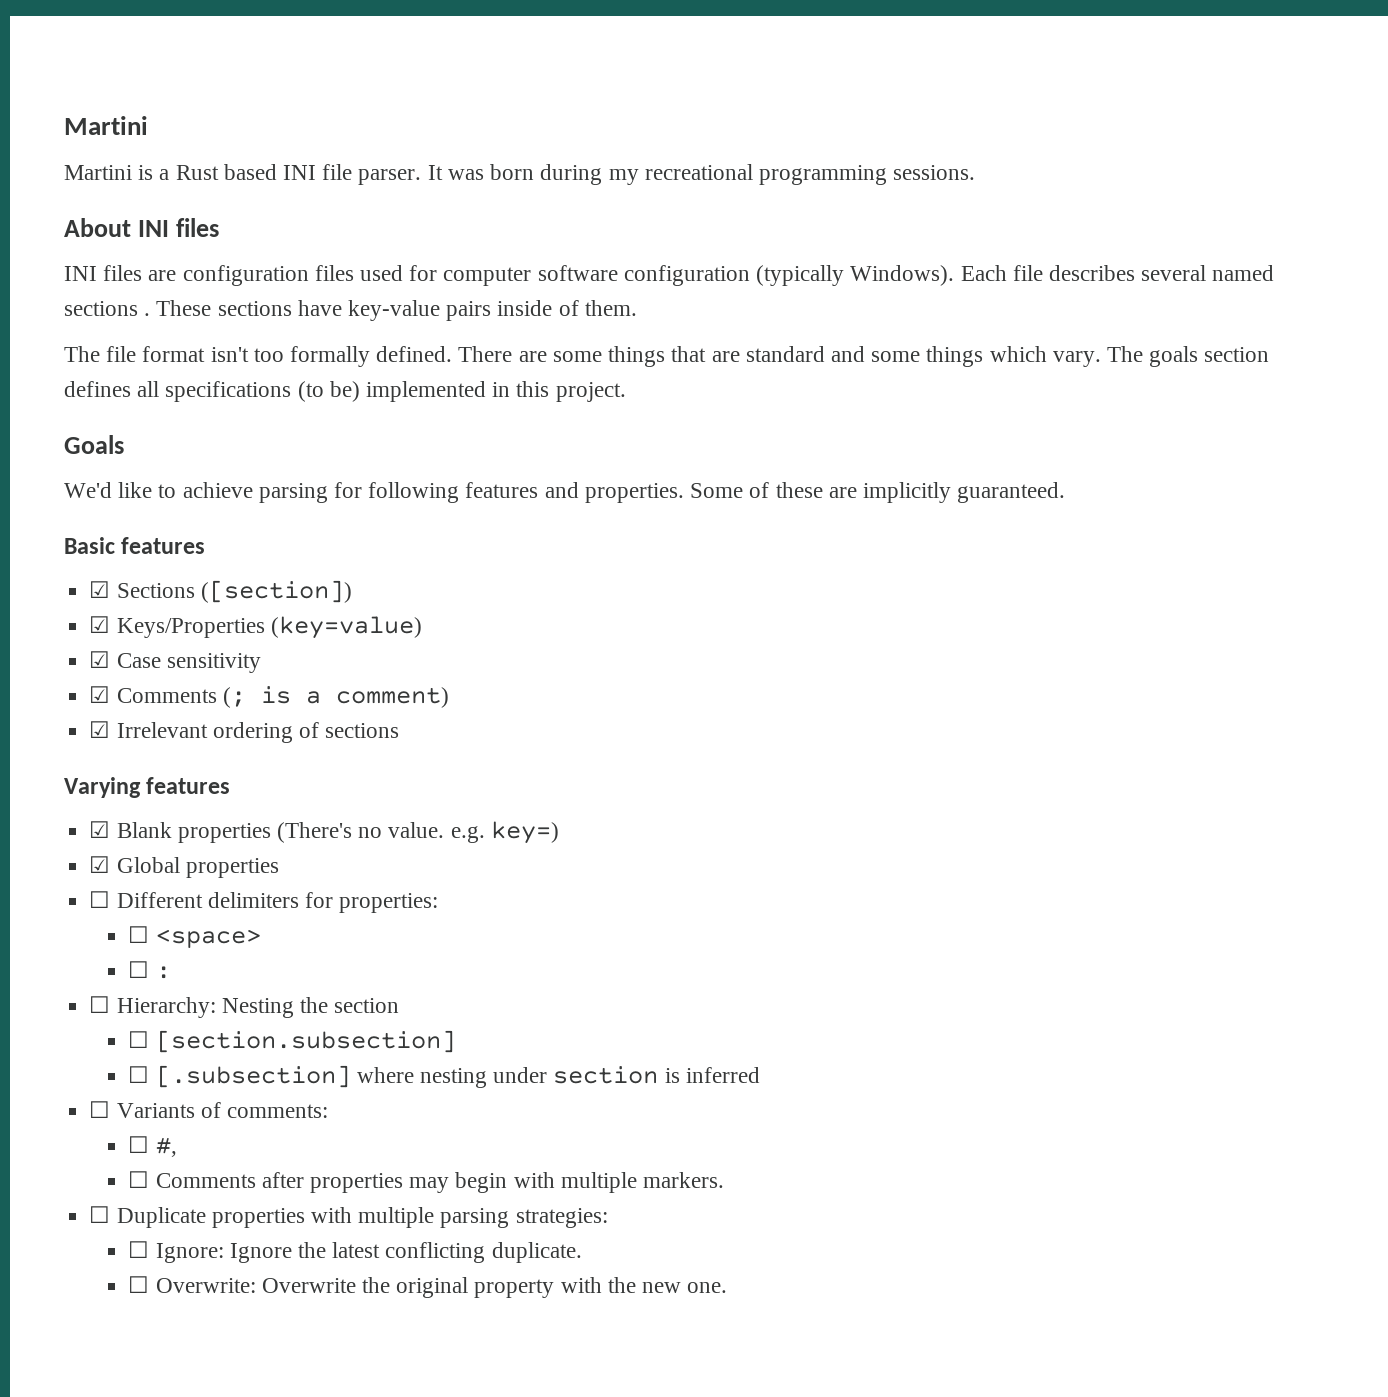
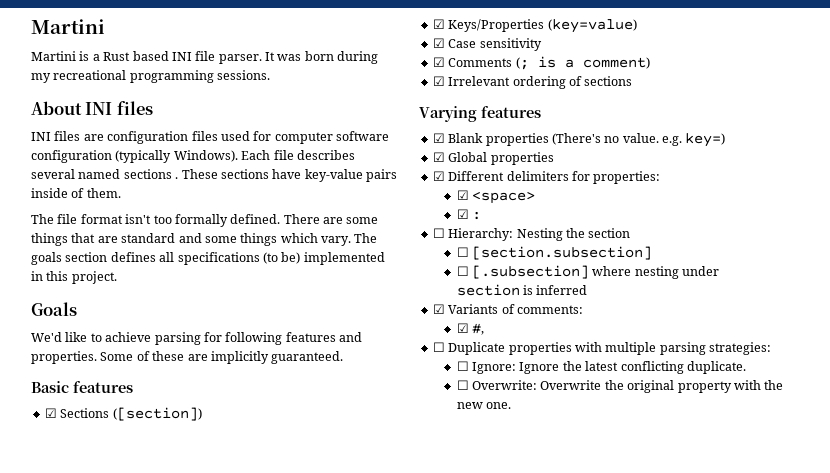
- ☐ Different delimiters for properties:
+ ☑ Different delimiters for properties:
- ☐ <space>
+ ☑ <space>
- ☐ :
+ ☑ :
- ☐ Variants of comments:
+ ☑ Variants of comments:
- ☐ #,
+ ☑ #,
- ☐ Comments after properties may begin with multiple markers.

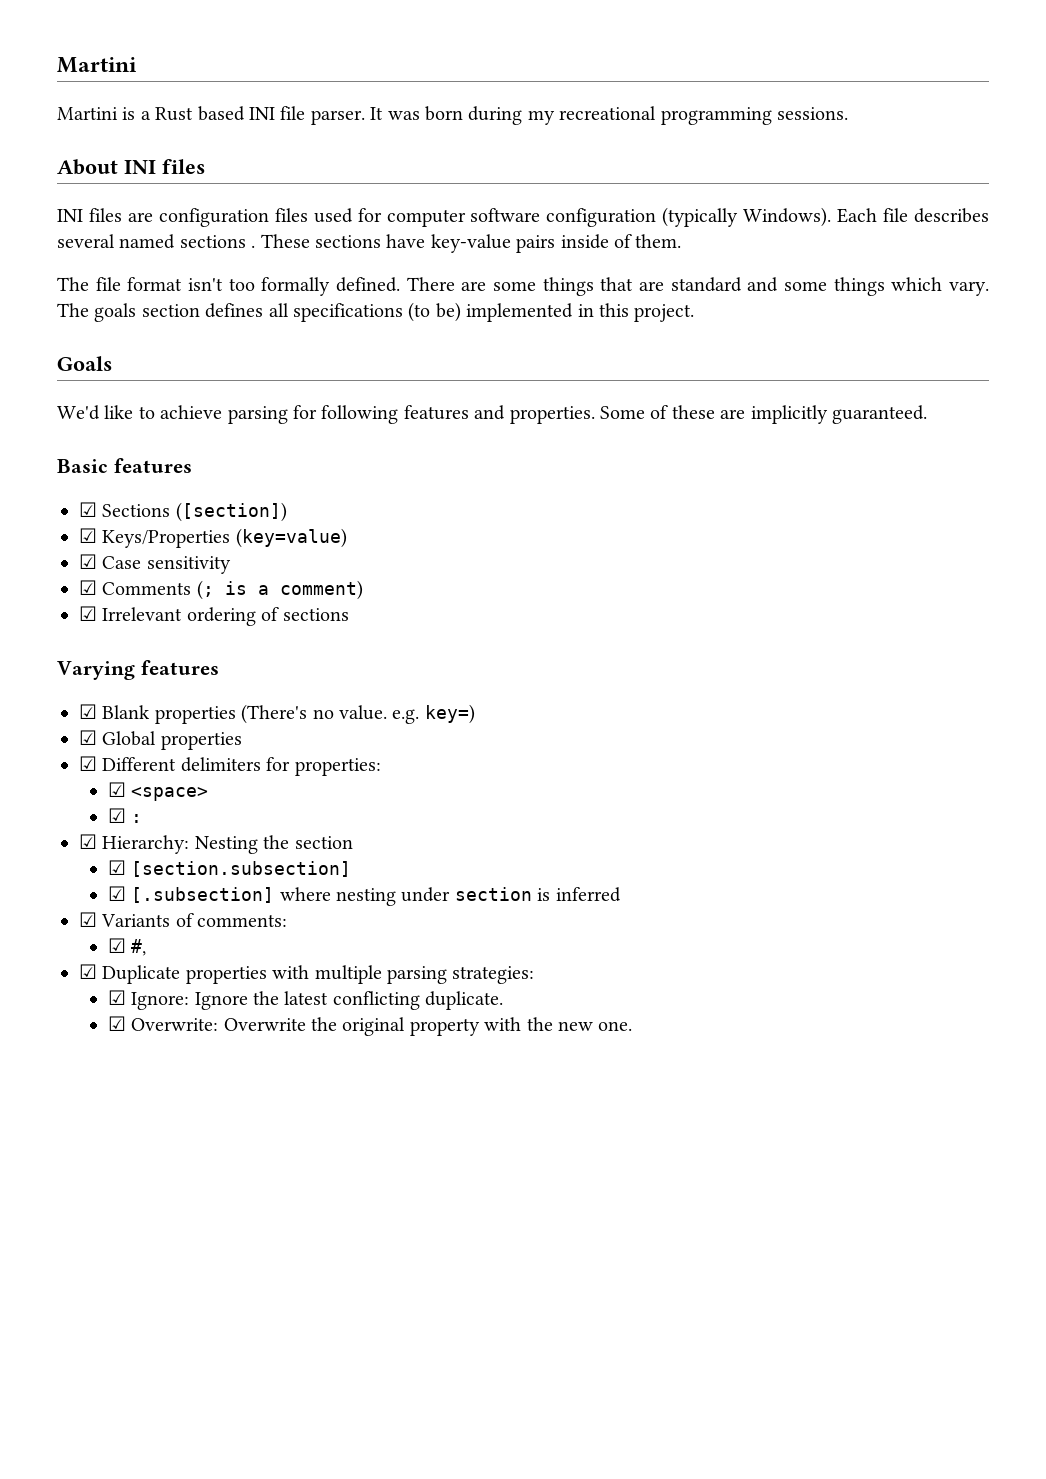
- ☐ Hierarchy: Nesting the section
+ ☑ Hierarchy: Nesting the section
- ☐ [section.subsection]
+ ☑ [section.subsection]
- ☐ [.subsection] where nesting under section is inferred
+ ☑ [.subsection] where nesting under section is inferred
- ☐ Duplicate properties with multiple parsing strategies:
+ ☑ Duplicate properties with multiple parsing strategies:
- ☐ Ignore: Ignore the latest conflicting duplicate.
+ ☑ Ignore: Ignore the latest conflicting duplicate.
- ☐ Overwrite: Overwrite the original property with the new one.
+ ☑ Overwrite: Overwrite the original property with the new one.

